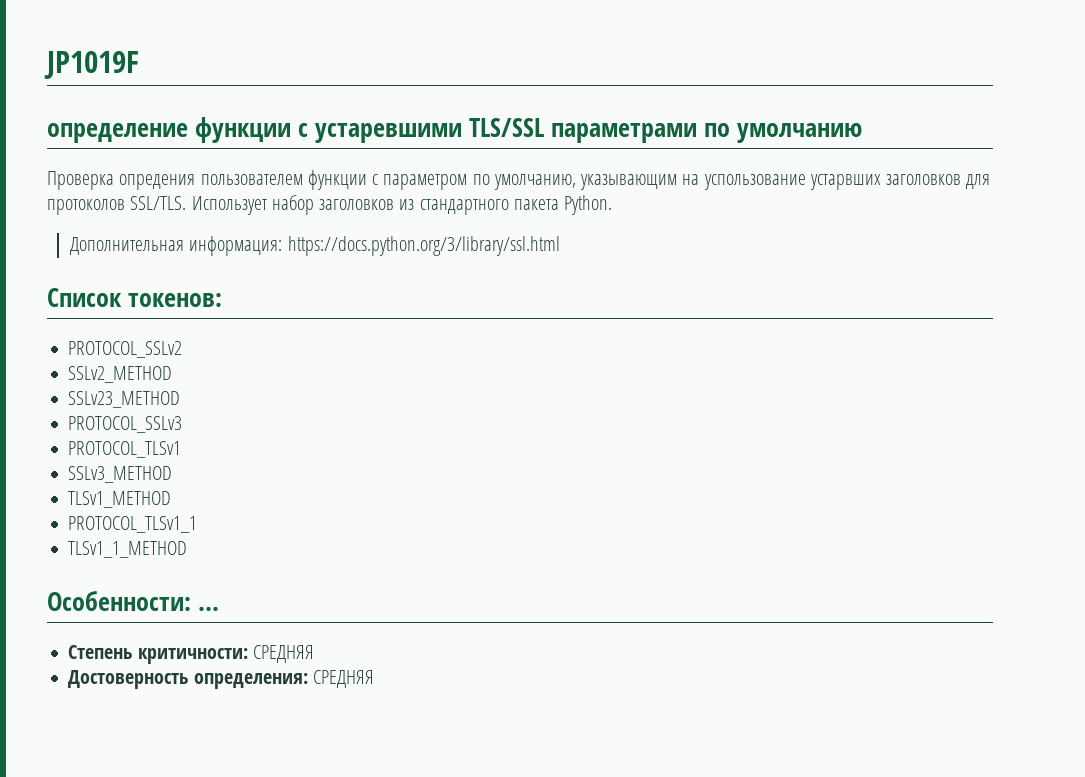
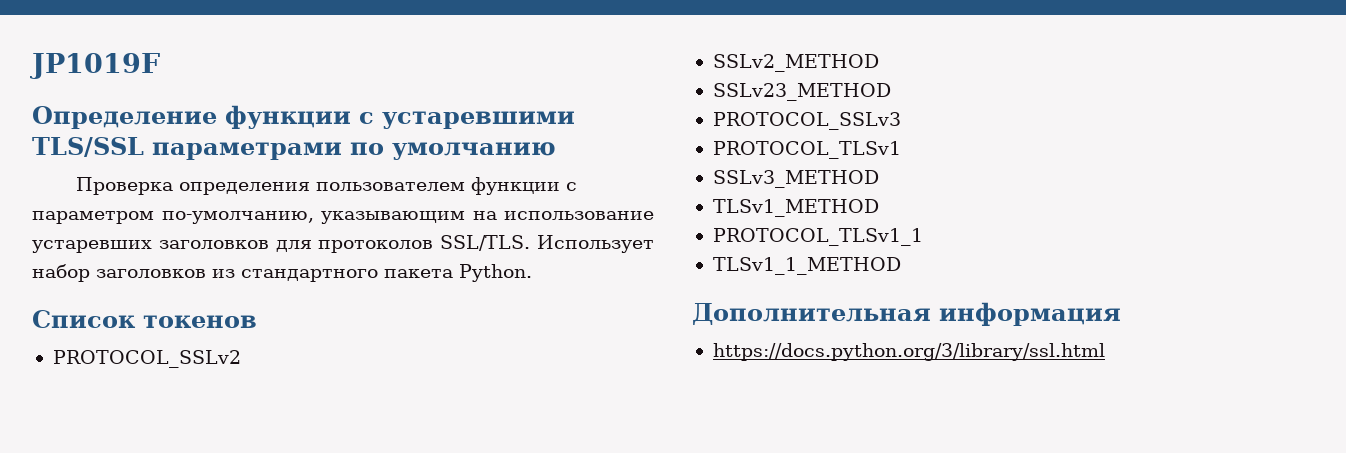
- определение функции с устаревшими TLS/SSL параметрами по умолчанию
+ Определение функции с устаревшими TLS/SSL параметрами по умолчанию
- Проверка опредения пользователем функции с параметром по умолчанию, указывающим на успользование устарвших заголовков для протоколов SSL/TLS.
+ Проверка определения пользователем функции с параметром по-умолчанию, указывающим на использование устаревших заголовков для протоколов SSL/TLS.
- Дополнительная информация: https://docs.python.org/3/library/ssl.html
- Список токенов:
+ Список токенов
- Особенности: ...
- Степень критичности: СРЕДНЯЯ
- Достоверность определения: СРЕДНЯЯ
+ Дополнительная информация
+ https://docs.python.org/3/library/ssl.html

